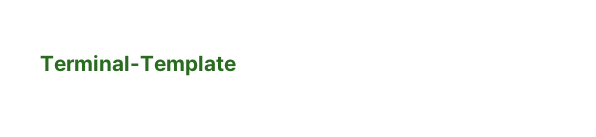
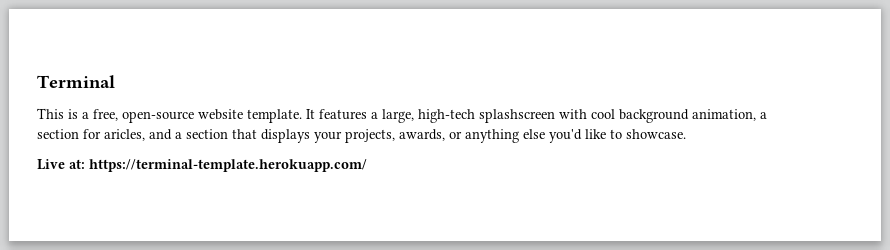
- Terminal-Template
+ Terminal
+ This is a free, open-source website template. It features a large, high-tech splashscreen with cool background animation, a section for aricles, and a section that displays your projects, awards, or anything else you'd like to showcase.
+ Live at: https://terminal-template.herokuapp.com/

